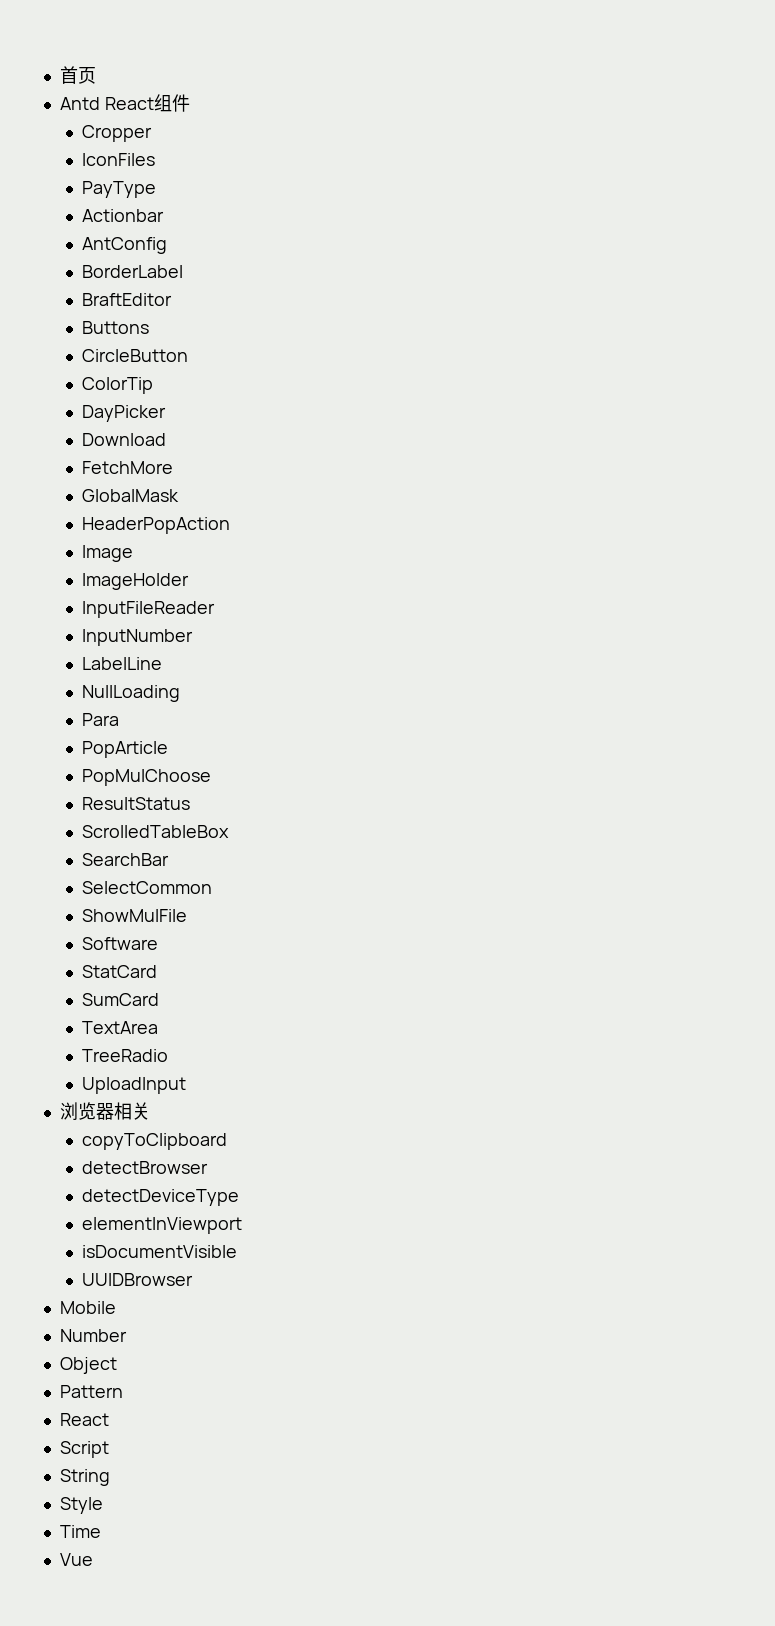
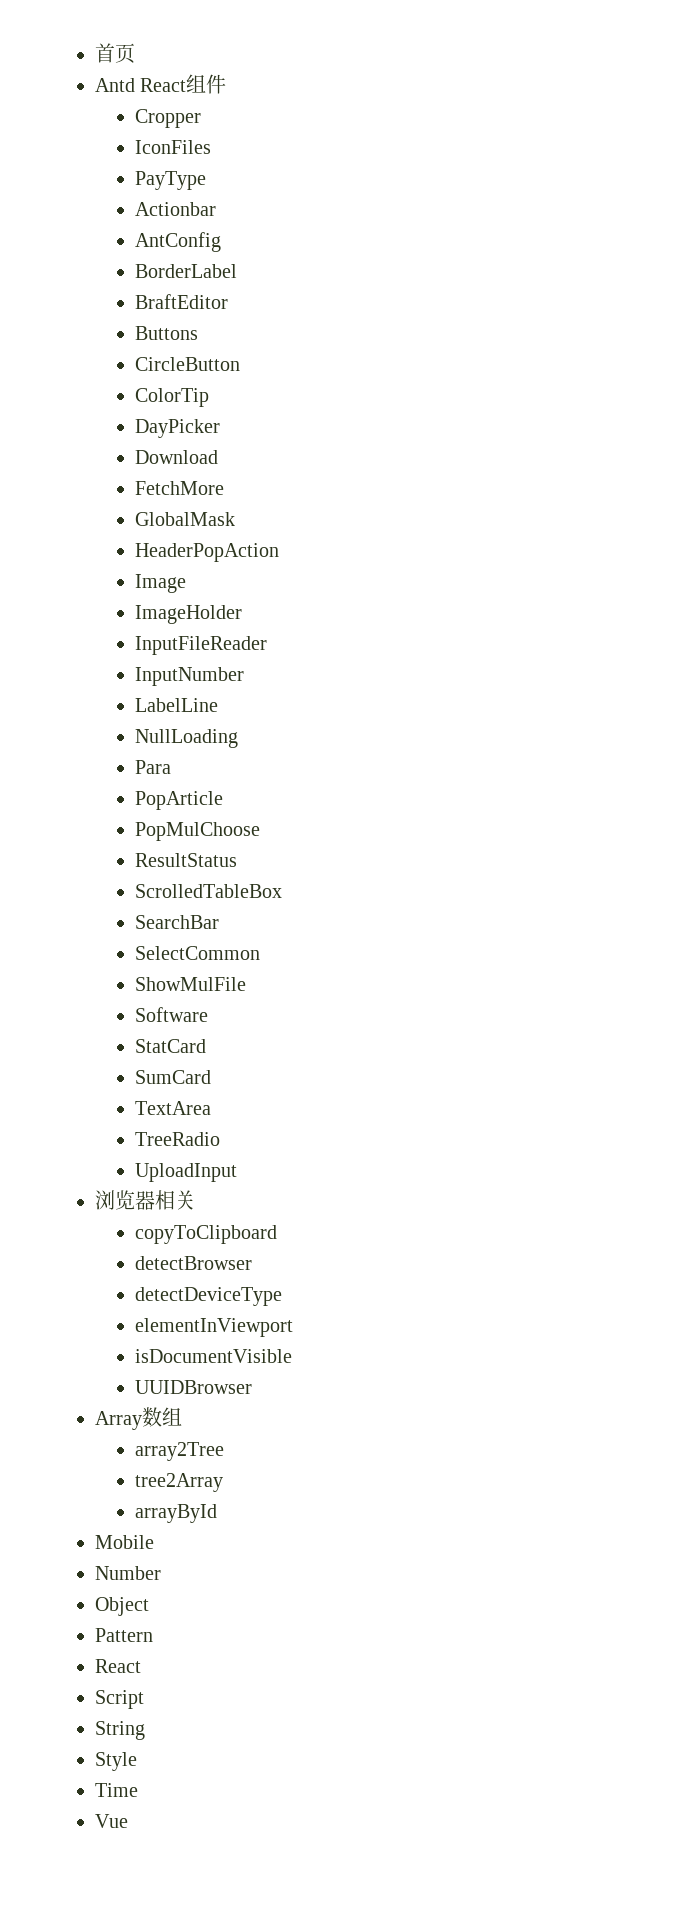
+ Array数组
+ array2Tree
+ tree2Array
+ arrayById

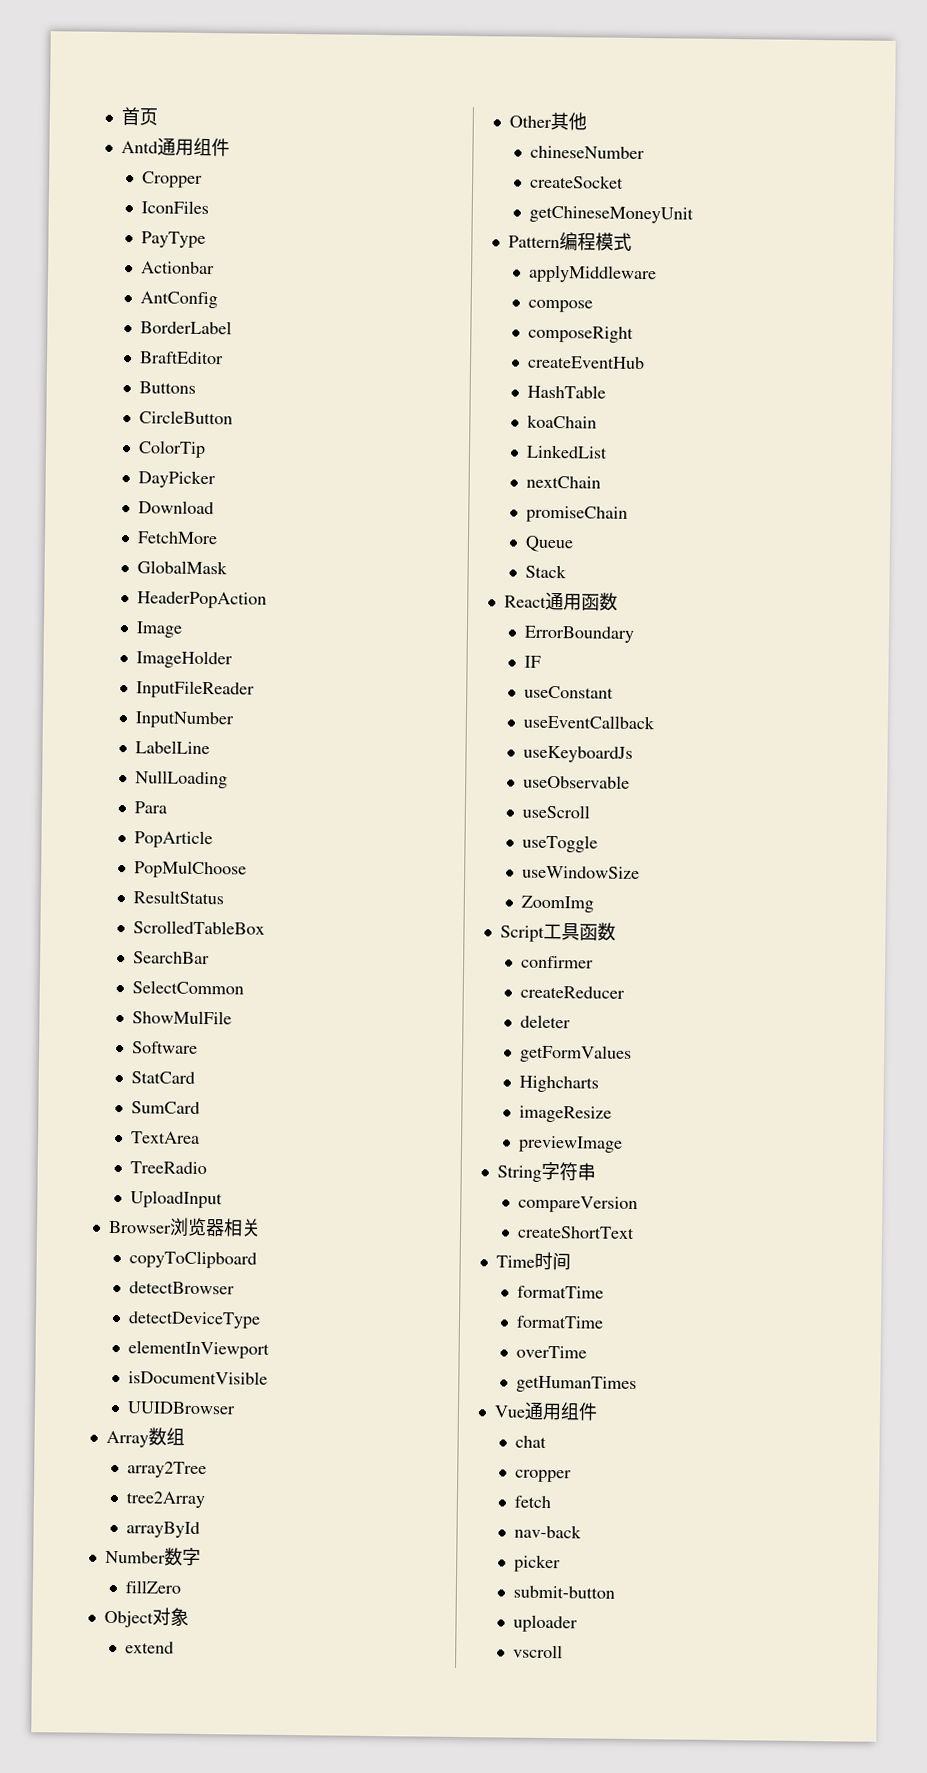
- Antd React组件
+ Antd通用组件
- 浏览器相关
+ Browser浏览器相关
- Mobile
- Number
- Object
- Pattern
- React
- Script
- String
- Style
- Time
- Vue
+ Number数字
+ fillZero
+ Object对象
+ extend
+ Other其他
+ chineseNumber
+ createSocket
+ getChineseMoneyUnit
+ Pattern编程模式
+ applyMiddleware
+ compose
+ composeRight
+ createEventHub
+ HashTable
+ koaChain
+ LinkedList
+ nextChain
+ promiseChain
+ Queue
+ Stack
+ React通用函数
+ ErrorBoundary
+ IF
+ useConstant
+ useEventCallback
+ useKeyboardJs
+ useObservable
+ useScroll
+ useToggle
+ useWindowSize
+ ZoomImg
+ Script工具函数
+ confirmer
+ createReducer
+ deleter
+ getFormValues
+ Highcharts
+ imageResize
+ previewImage
+ String字符串
+ compareVersion
+ createShortText
+ Time时间
+ formatTime
+ formatTime
+ overTime
+ getHumanTimes
+ Vue通用组件
+ chat
+ cropper
+ fetch
+ nav-back
+ picker
+ submit-button
+ uploader
+ vscroll

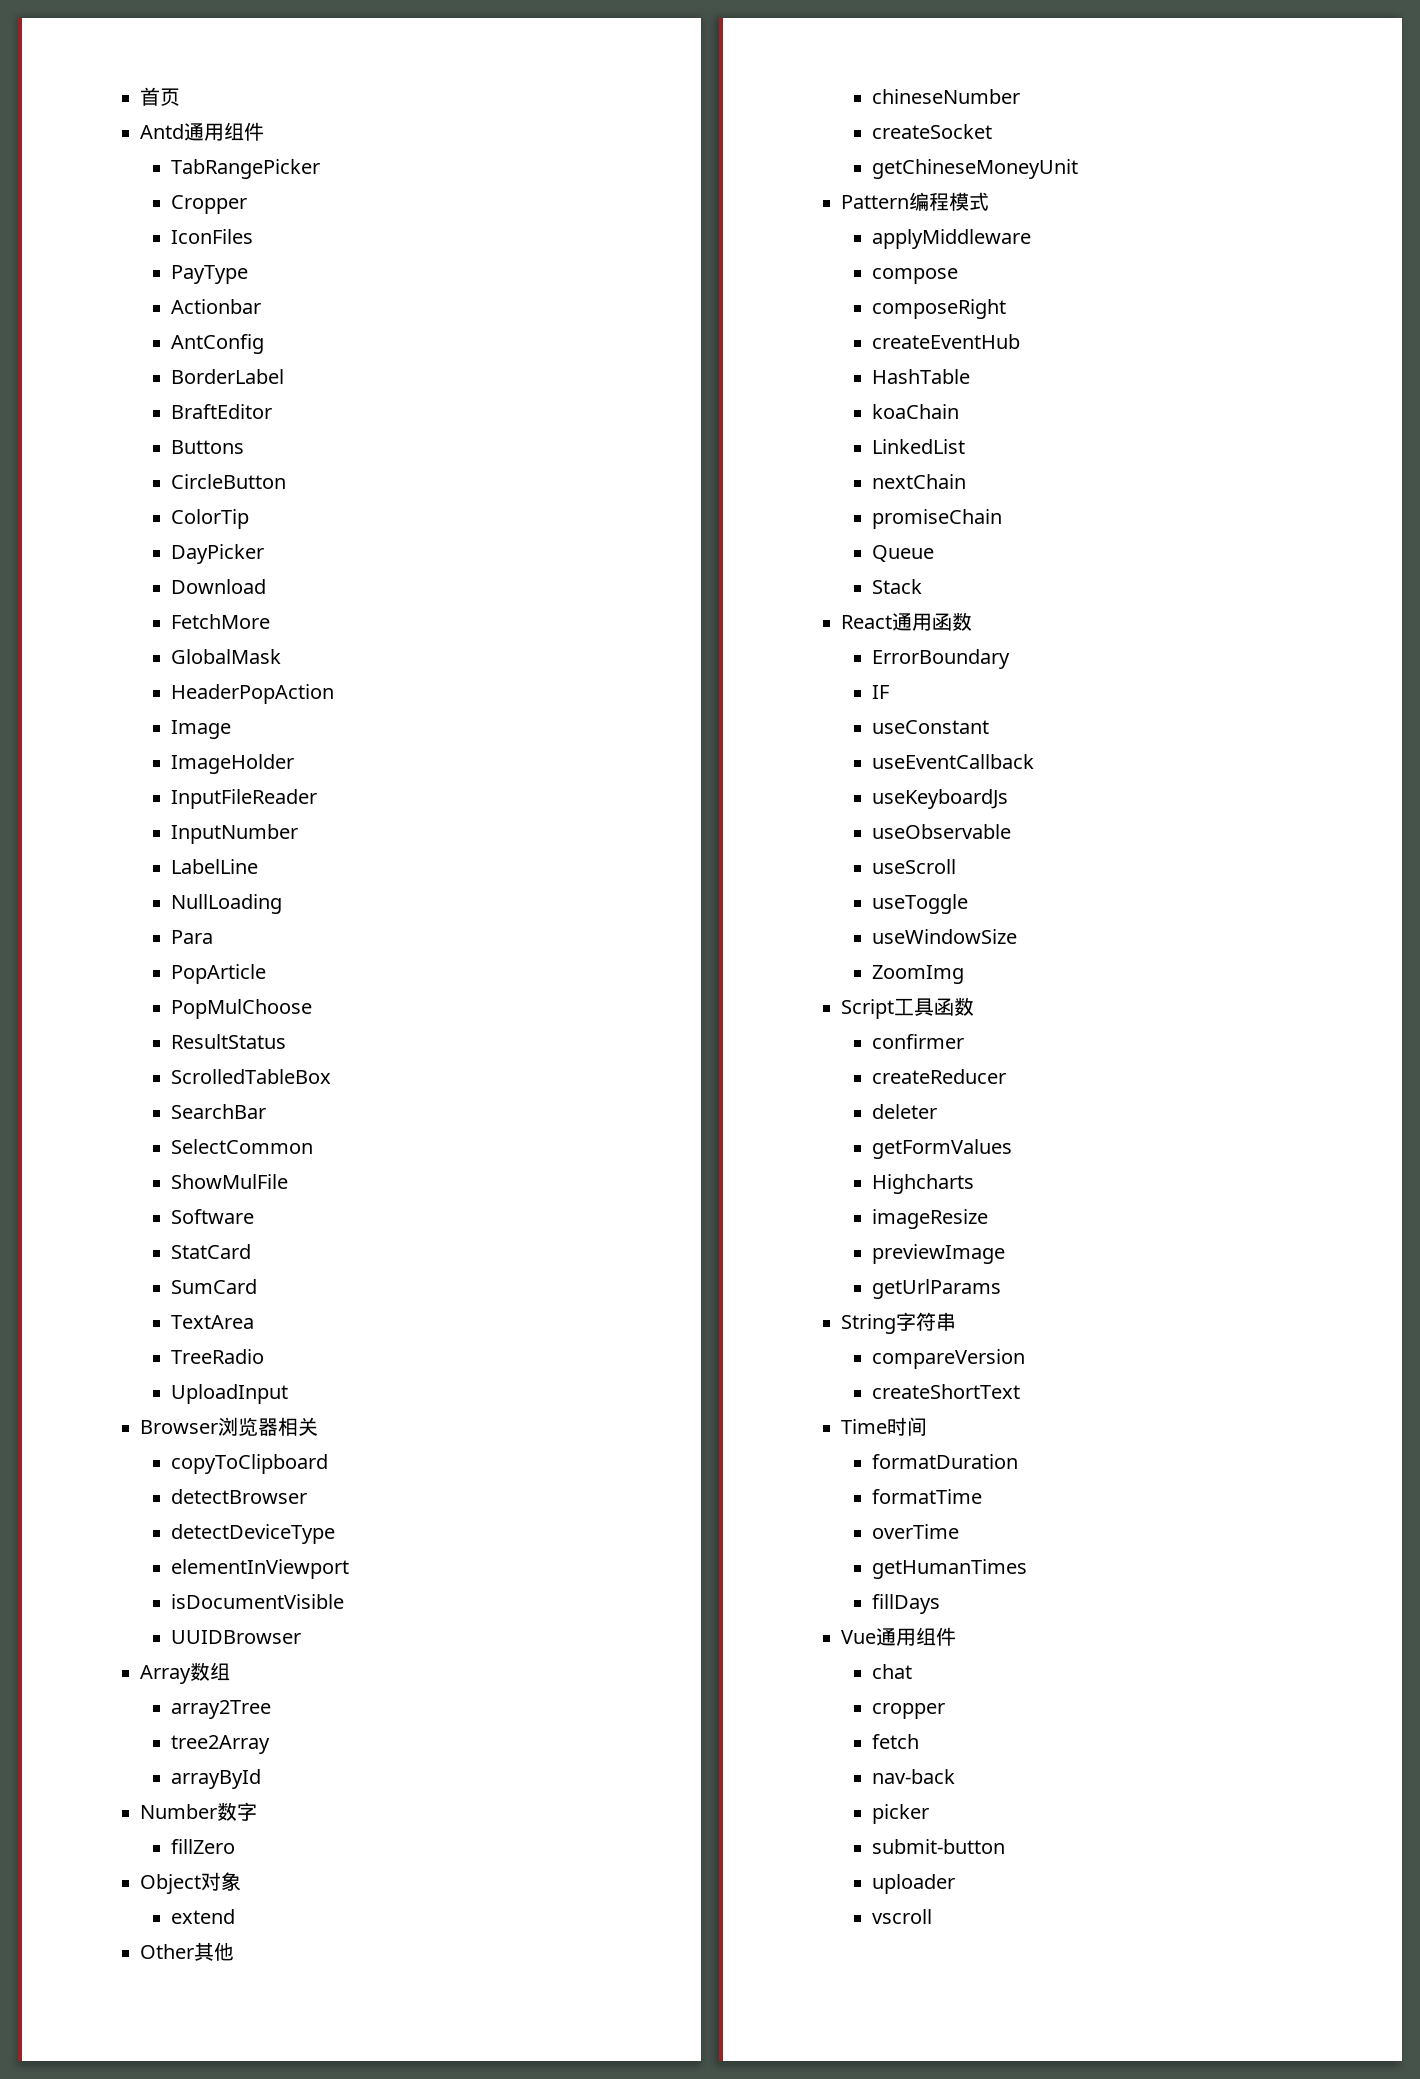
+ TabRangePicker
+ getUrlParams
  Time时间
- formatTime
+ formatDuration
+ fillDays

